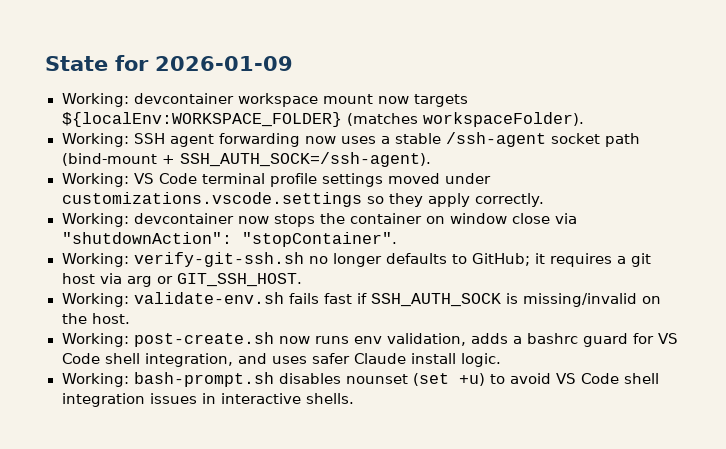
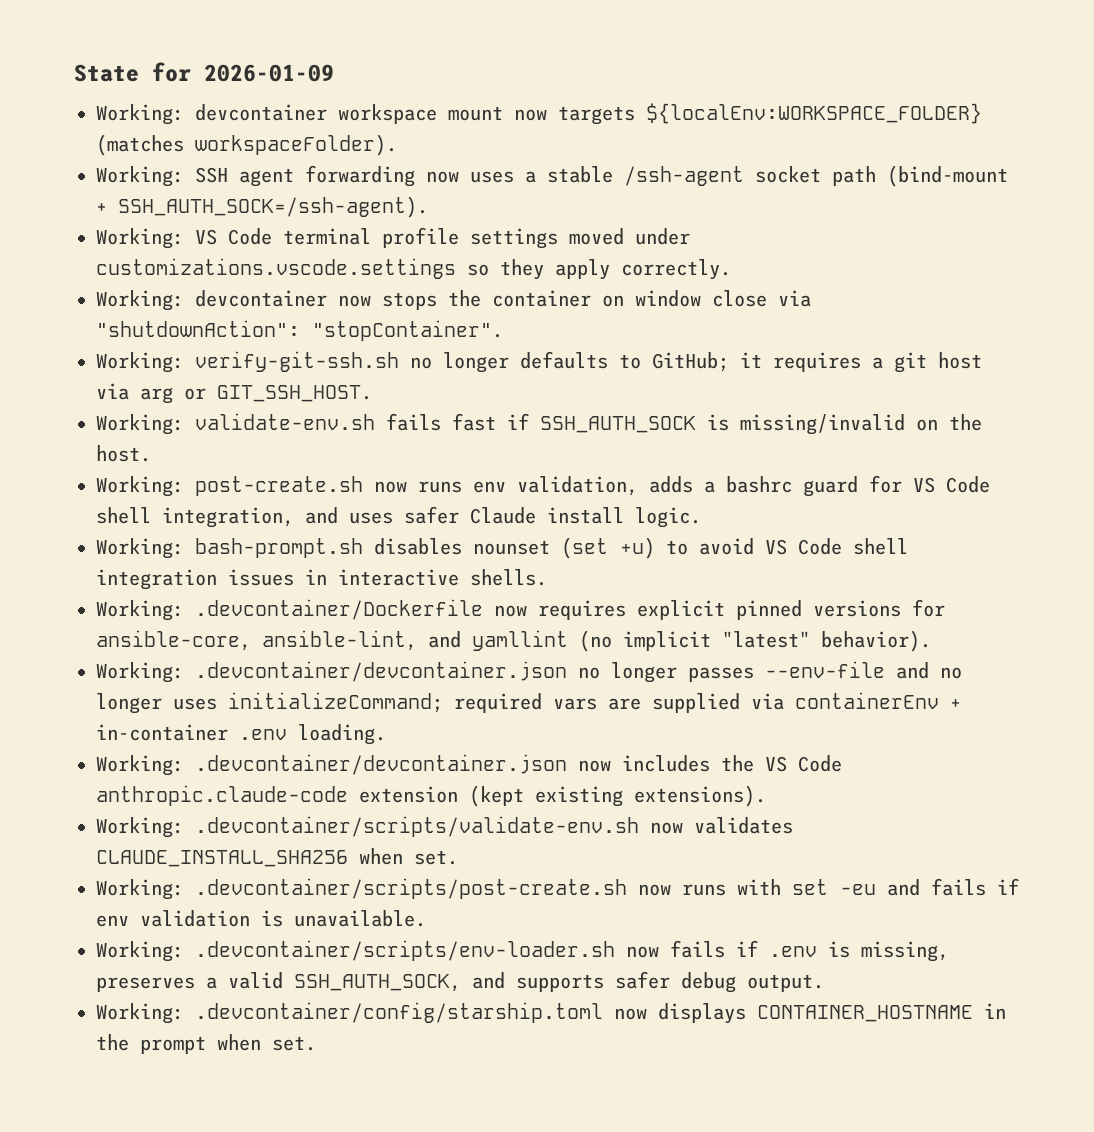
+ Working: .devcontainer/Dockerfile now requires explicit pinned versions for ansible-core, ansible-lint, and yamllint (no implicit "latest" behavior).
+ Working: .devcontainer/devcontainer.json no longer passes --env-file and no longer uses initializeCommand; required vars are supplied via containerEnv + in-container .env loading.
+ Working: .devcontainer/devcontainer.json now includes the VS Code anthropic.claude-code extension (kept existing extensions).
+ Working: .devcontainer/scripts/validate-env.sh now validates CLAUDE_INSTALL_SHA256 when set.
+ Working: .devcontainer/scripts/post-create.sh now runs with set -eu and fails if env validation is unavailable.
+ Working: .devcontainer/scripts/env-loader.sh now fails if .env is missing, preserves a valid SSH_AUTH_SOCK, and supports safer debug output.
+ Working: .devcontainer/config/starship.toml now displays CONTAINER_HOSTNAME in the prompt when set.

